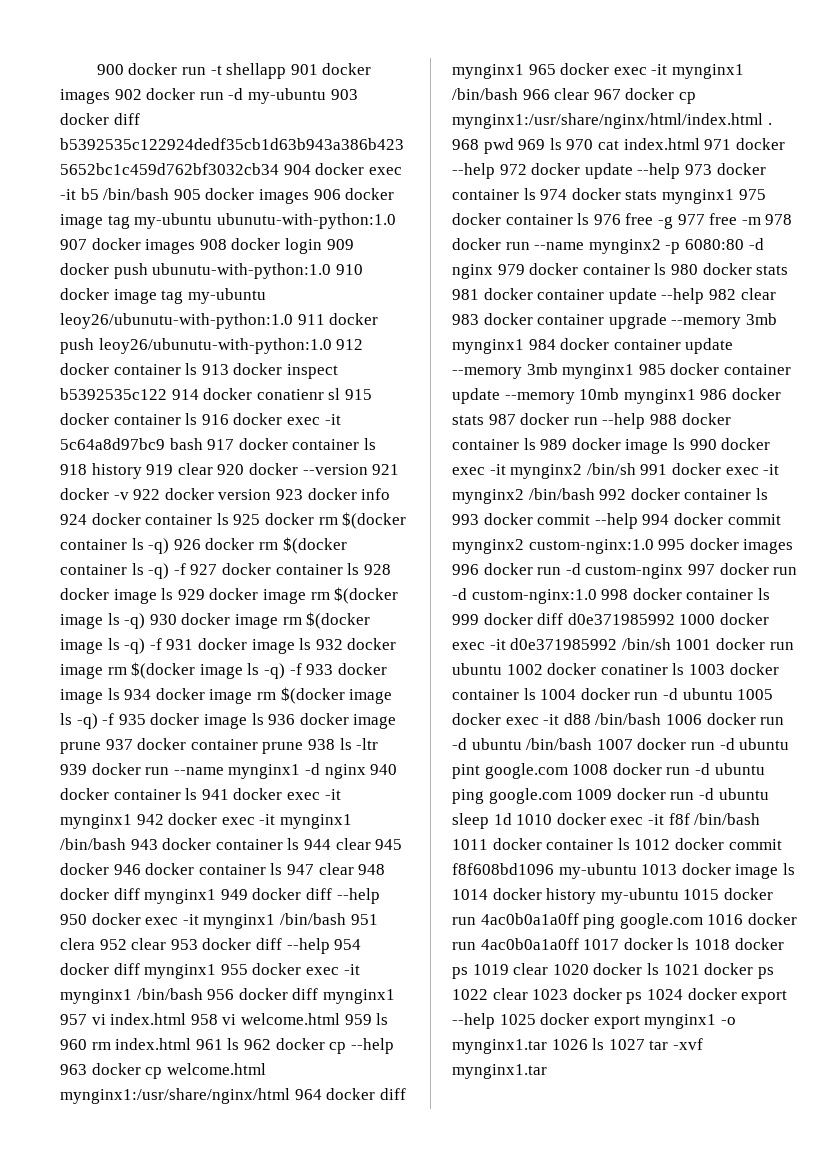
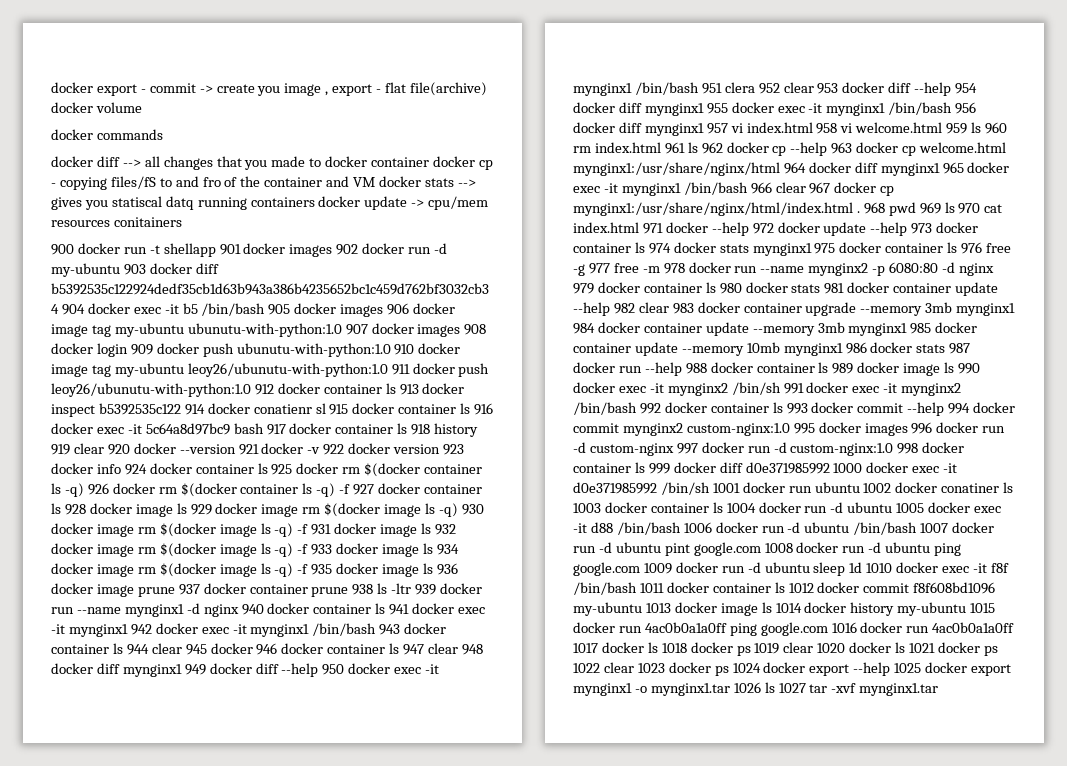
+ docker export - commit -> create you image , export - flat file(archive) docker volume
+ docker commands
+ docker diff --> all changes that you made to docker container docker cp - copying files/fS to and fro of the container and VM docker stats --> gives you statiscal datq running containers docker update -> cpu/mem resources conitainers

